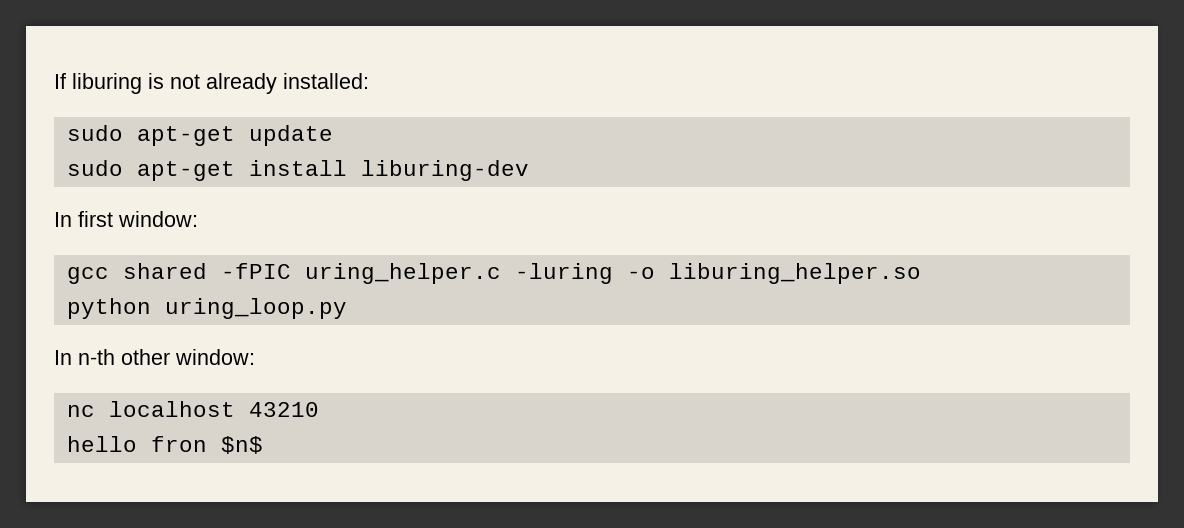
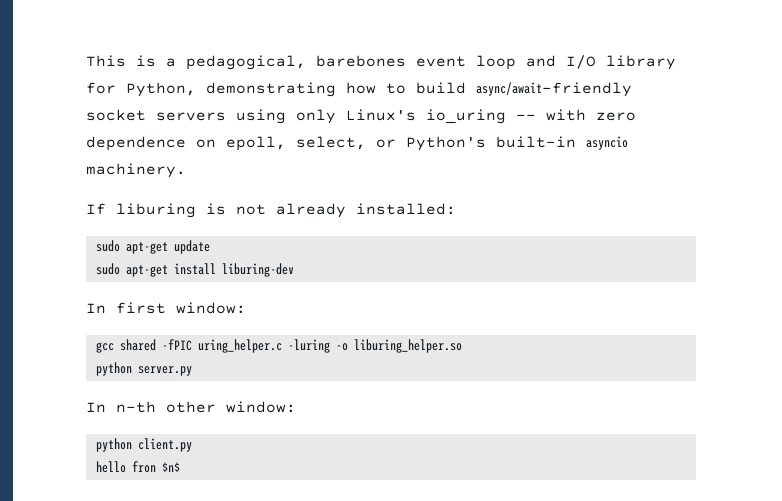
+ This is a pedagogical, barebones event loop and I/O library for Python, demonstrating how to build async/await-friendly socket servers using only Linux's io_uring -- with zero dependence on epoll, select, or Python's built-in asyncio machinery.
- python uring_loop.py
+ python server.py
- nc localhost 43210
+ python client.py

